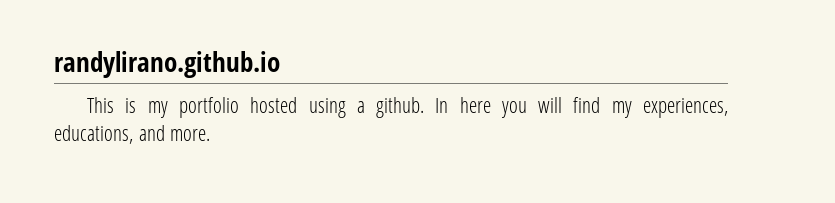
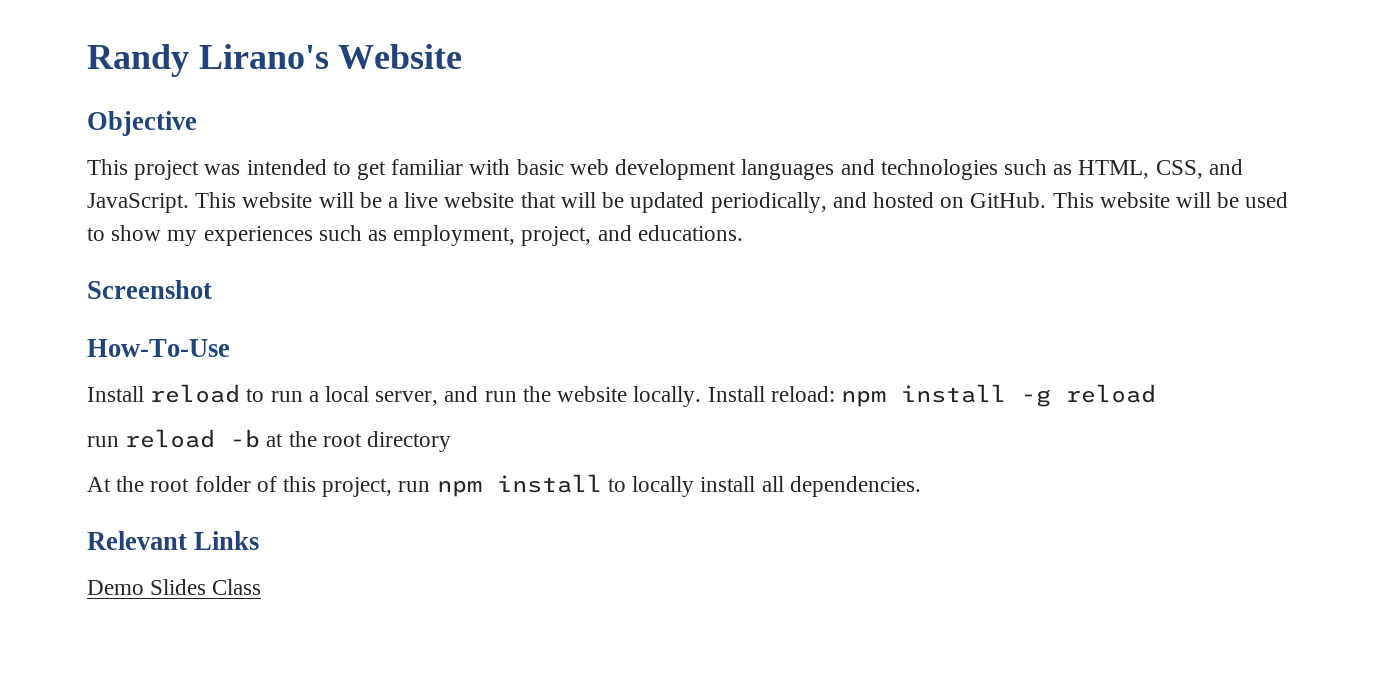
- randylirano.github.io
- This is my portfolio hosted using a github. In here you will find my experiences, educations, and more.
+ Randy Lirano's Website
+ Objective
+ This project was intended to get familiar with basic web development languages and technologies such as HTML, CSS, and JavaScript. This website will be a live website that will be updated periodically, and hosted on GitHub. This website will be used to show my experiences such as employment, project, and educations.
+ Screenshot
+ How-To-Use
+ Install reload to run a local server, and run the website locally. Install reload: npm install -g reload
+ run reload -b at the root directory
+ At the root folder of this project, run npm install to locally install all dependencies.
+ Relevant Links
+ Demo Slides Class

